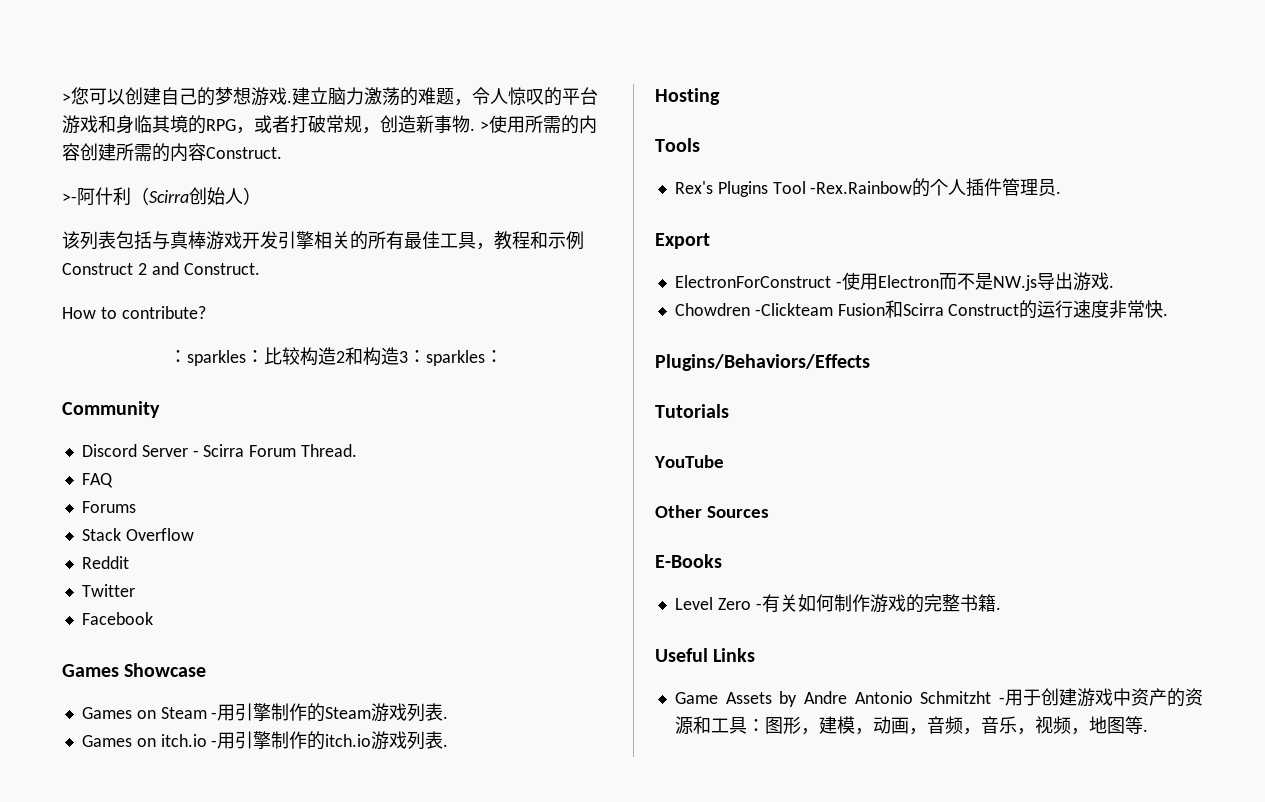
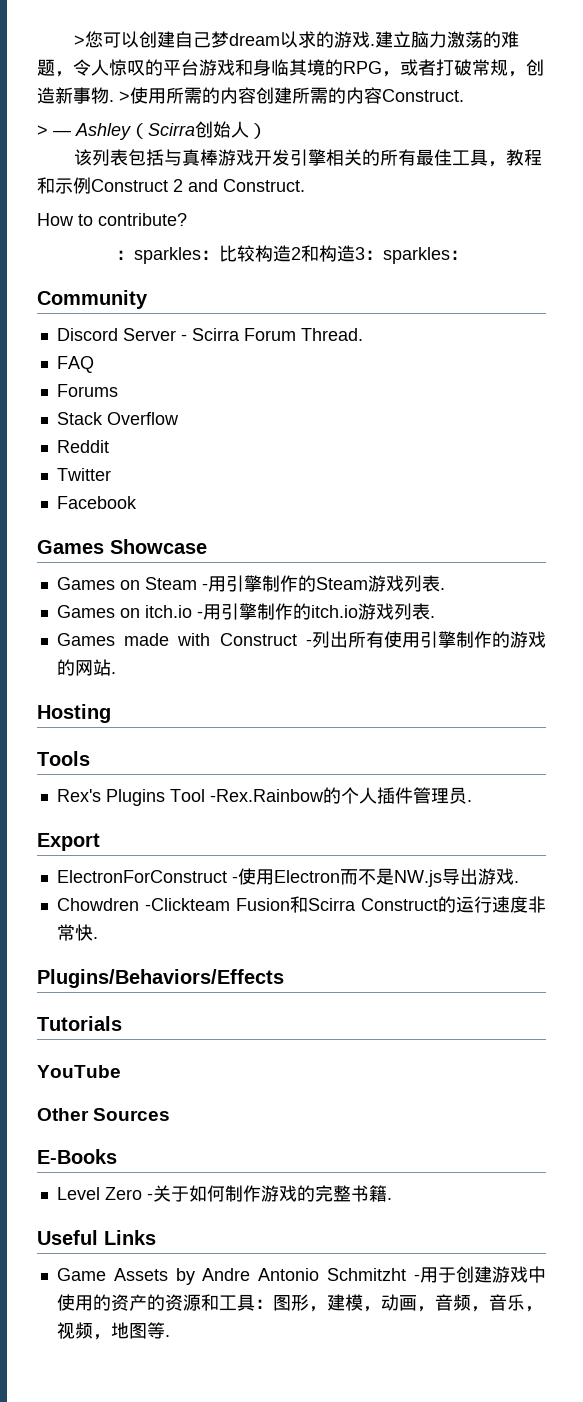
- >您可以创建自己的梦想游戏.
+ >您可以创建自己梦dream以求的游戏.
- >-阿什利（Scirra创始人）
+ > — Ashley（Scirra创始人）
+ Games made with Construct -列出所有使用引擎制作的游戏的网站.
- Level Zero -有关如何制作游戏的完整书籍.
+ Level Zero -关于如何制作游戏的完整书籍.
- Game Assets by Andre Antonio Schmitzht -用于创建游戏中资产的资源和工具：图形，建模，动画，音频，音乐，视频，地图等.
+ Game Assets by Andre Antonio Schmitzht -用于创建游戏中使用的资产的资源和工具：图形，建模，动画，音频，音乐，视频，地图等.

